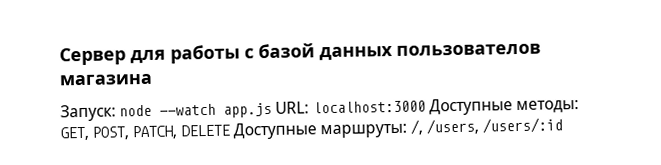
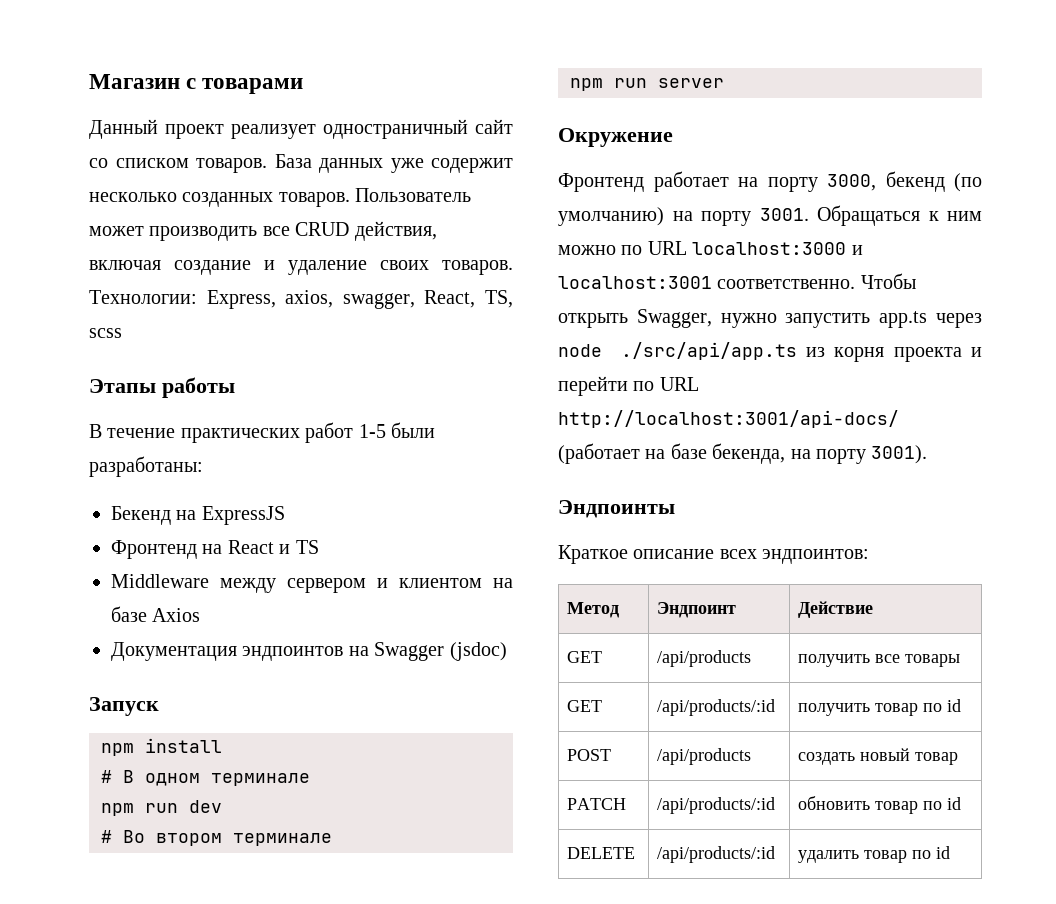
- Сервер для работы с базой данных пользователов магазина
- Запуск: node --watch app.js URL: localhost:3000 Доступные методы: GET, POST, PATCH, DELETE Доступные маршруты: /, /users, /users/:id
+ Магазин с товарами
+ Данный проект реализует одностраничный сайт со списком товаров. База данных уже содержит несколько созданных товаров. Пользователь может производить все CRUD действия, включая создание и удаление своих товаров. Технологии: Express, axios, swagger, React, TS, scss
+ Этапы работы
+ В течение практических работ 1-5 были разработаны:
+ Бекенд на ExpressJS
+ Фронтенд на React и TS
+ Middleware между сервером и клиентом на базе Axios
+ Документация эндпоинтов на Swagger (jsdoc)
+ Запуск
+ npm install
+ # В одном терминале
+ npm run dev
+ # Во втором терминале
+ npm run server
+ Окружение
+ Фронтенд работает на порту 3000, бекенд (по умолчанию) на порту 3001. Обращаться к ним можно по URL localhost:3000 и localhost:3001 соответственно. Чтобы открыть Swagger, нужно запустить app.ts через node ./src/api/app.ts из корня проекта и перейти по URL http://localhost:3001/api-docs/ (работает на базе бекенда, на порту 3001).
+ Эндпоинты
+ Краткое описание всех эндпоинтов:
+ Метод | Эндпоинт | Действие
+ GET | /api/products | получить все товары
+ GET | /api/products/:id | получить товар по id
+ POST | /api/products | создать новый товар
+ PATCH | /api/products/:id | обновить товар по id
+ DELETE | /api/products/:id | удалить товар по id

